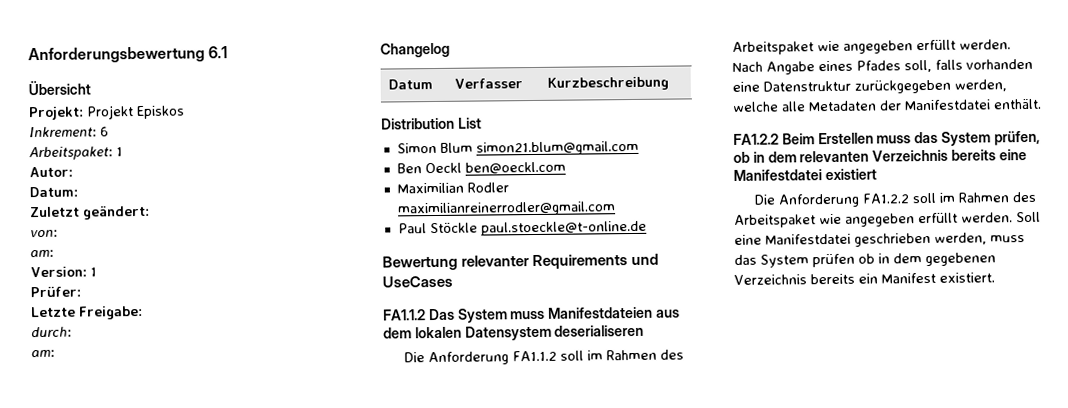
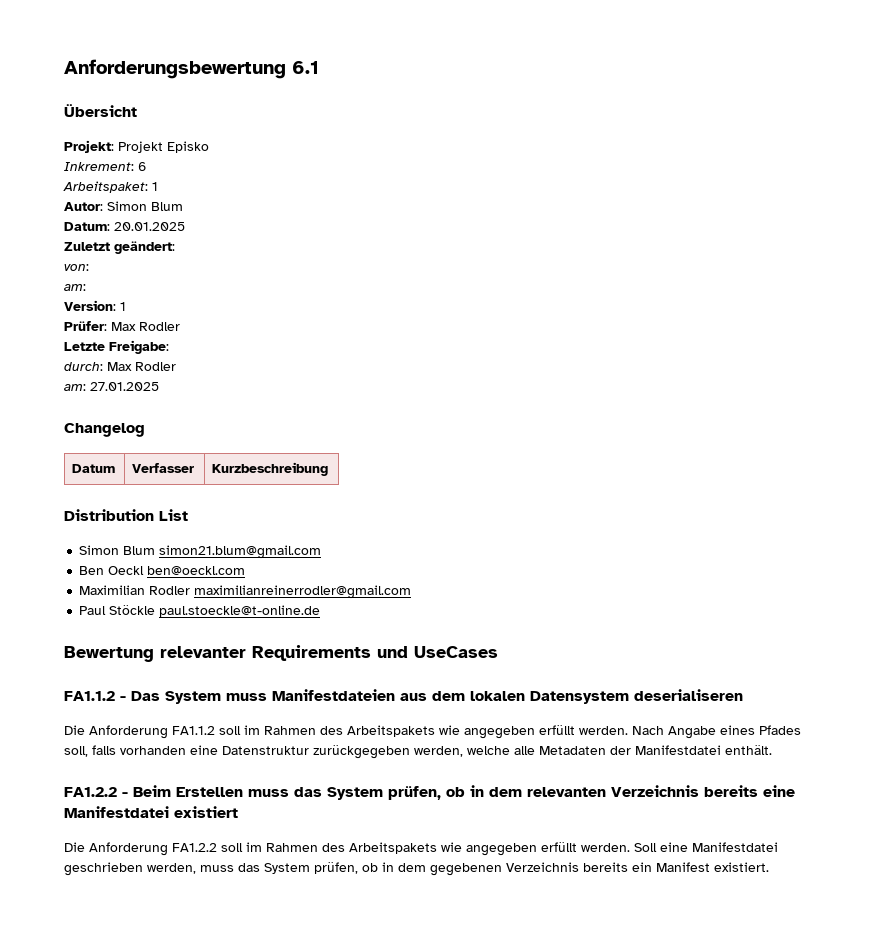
- Projekt: Projekt Episkos
+ Projekt: Projekt Episko
- Autor:
+ Autor: Simon Blum
- Datum:
+ Datum: 20.01.2025
- Prüfer:
+ Prüfer: Max Rodler
- durch:
- am:
+ durch: Max Rodler
+ am: 27.01.2025
- FA1.1.2 Das System muss Manifestdateien aus dem lokalen Datensystem deserialiseren
+ FA1.1.2 - Das System muss Manifestdateien aus dem lokalen Datensystem deserialiseren
- Die Anforderung FA1.1.2 soll im Rahmen des Arbeitspaket wie angegeben erfüllt werden.
+ Die Anforderung FA1.1.2 soll im Rahmen des Arbeitspakets wie angegeben erfüllt werden.
- FA1.2.2 Beim Erstellen muss das System prüfen, ob in dem relevanten Verzeichnis bereits eine Manifestdatei existiert
+ FA1.2.2 - Beim Erstellen muss das System prüfen, ob in dem relevanten Verzeichnis bereits eine Manifestdatei existiert
- Die Anforderung FA1.2.2 soll im Rahmen des Arbeitspaket wie angegeben erfüllt werden.
+ Die Anforderung FA1.2.2 soll im Rahmen des Arbeitspakets wie angegeben erfüllt werden.
- Soll eine Manifestdatei geschrieben werden, muss das System prüfen ob in dem gegebenen Verzeichnis bereits ein Manifest existiert.
+ Soll eine Manifestdatei geschrieben werden, muss das System prüfen, ob in dem gegebenen Verzeichnis bereits ein Manifest existiert.

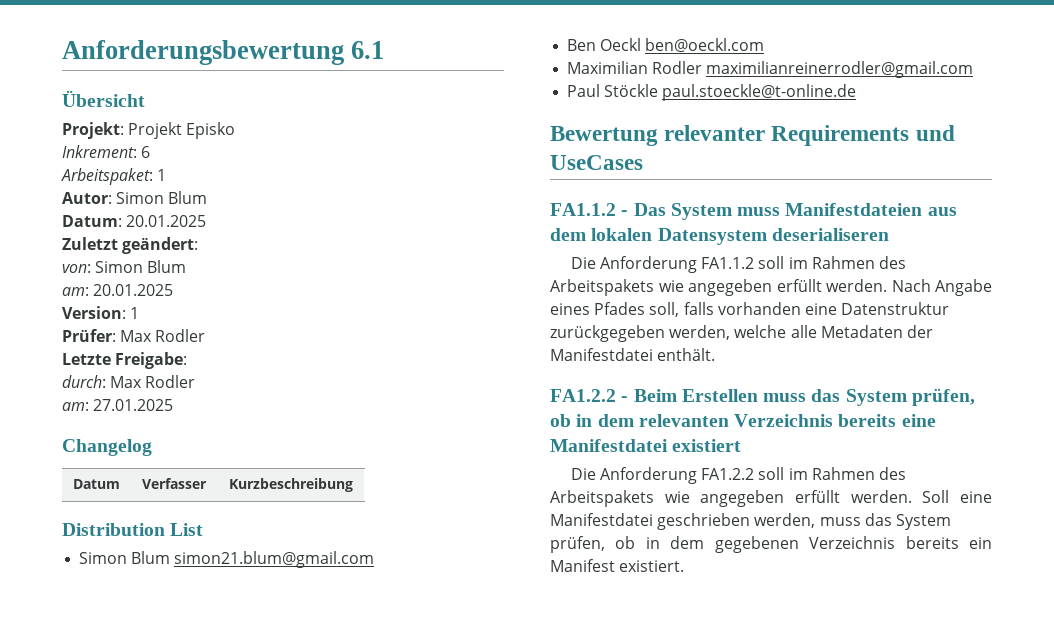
- von:
- am:
+ von: Simon Blum
+ am: 20.01.2025

